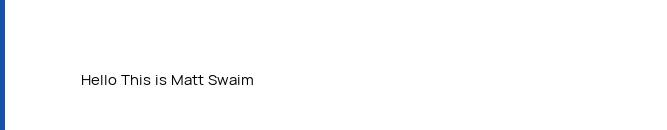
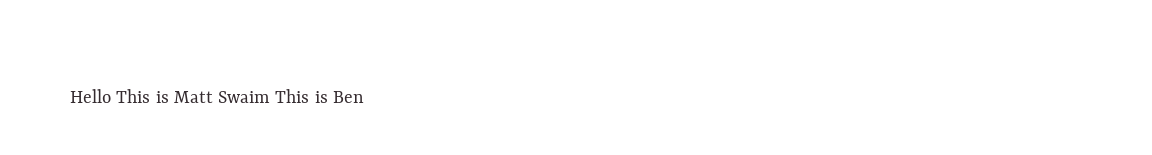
- Hello This is Matt Swaim
+ Hello This is Matt Swaim This is Ben

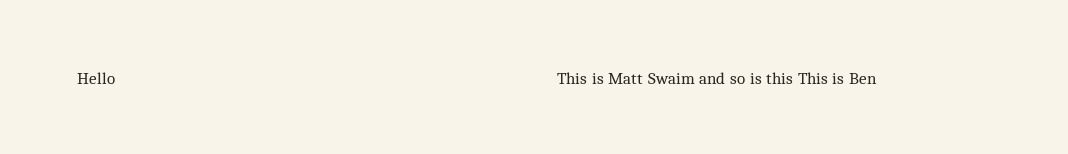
- Hello This is Matt Swaim This is Ben
+ Hello
+ This is Matt Swaim and so is this This is Ben

